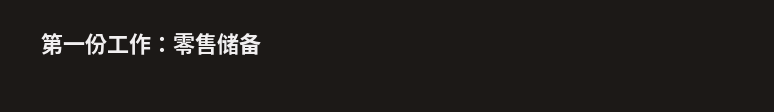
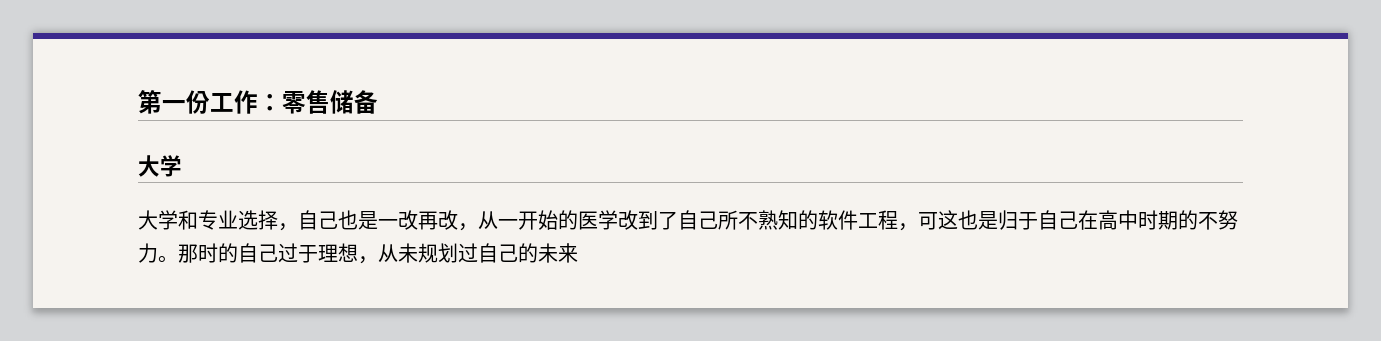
  第一份工作：零售储备
+ 大学
+ 大学和专业选择，自己也是一改再改，从一开始的医学改到了自己所不熟知的软件工程，可这也是归于自己在高中时期的不努力。那时的自己过于理想，从未规划过自己的未来

